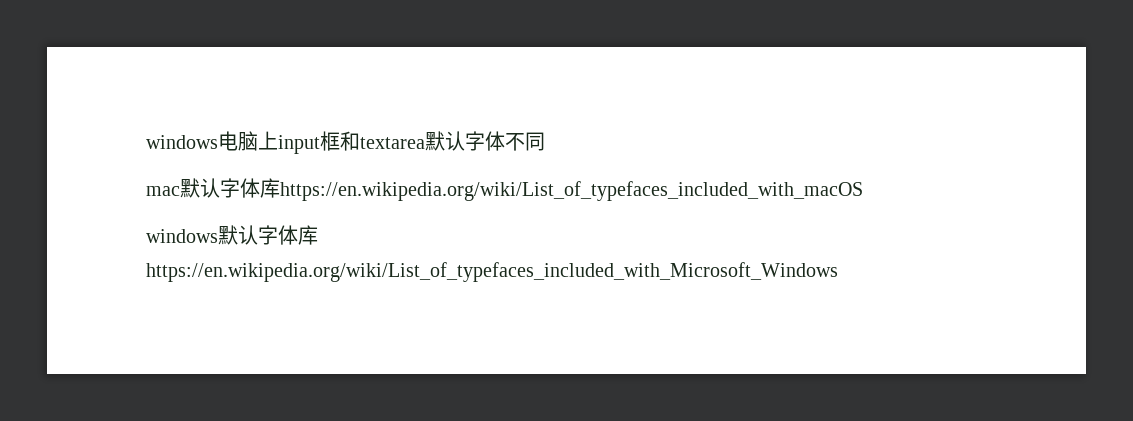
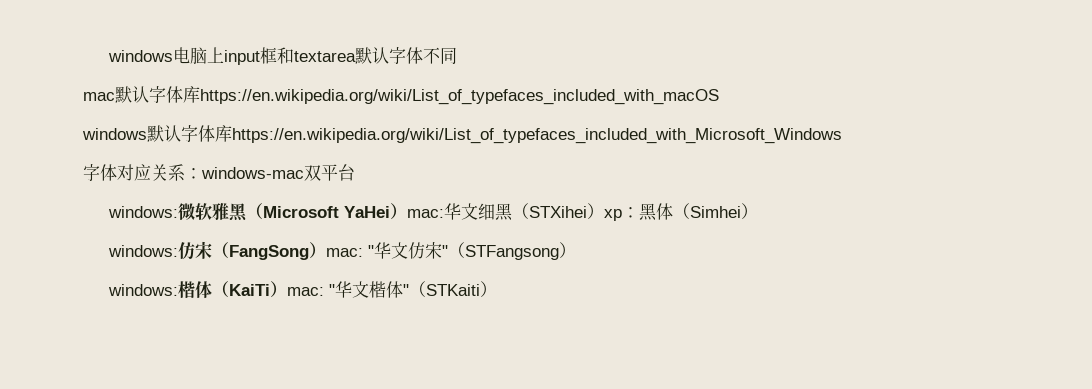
+ 字体对应关系：windows-mac双平台
+ windows:微软雅黑（Microsoft YaHei）mac:华文细黑（STXihei）xp：黑体（Simhei）
+ windows:仿宋（FangSong）mac: "华文仿宋"（STFangsong）
+ windows:楷体（KaiTi）mac: "华文楷体"（STKaiti）

